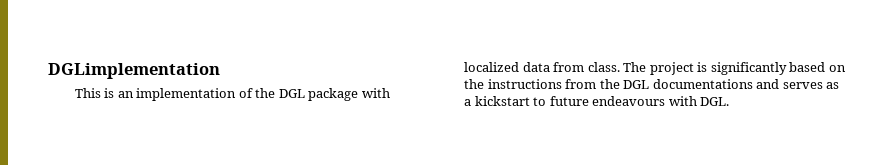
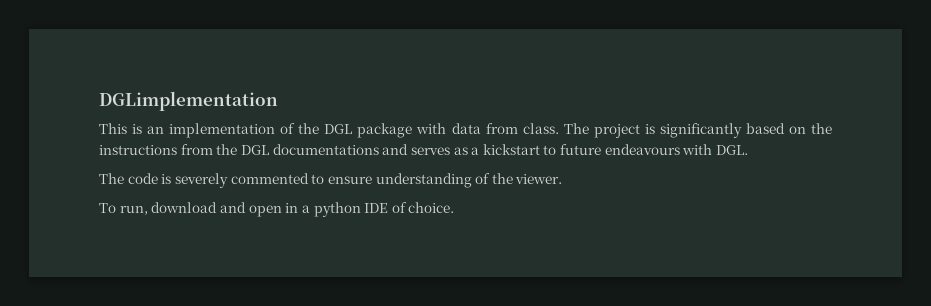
- This is an implementation of the DGL package with localized data from class.
+ This is an implementation of the DGL package with data from class.
+ The code is severely commented to ensure understanding of the viewer.
+ To run, download and open in a python IDE of choice.

